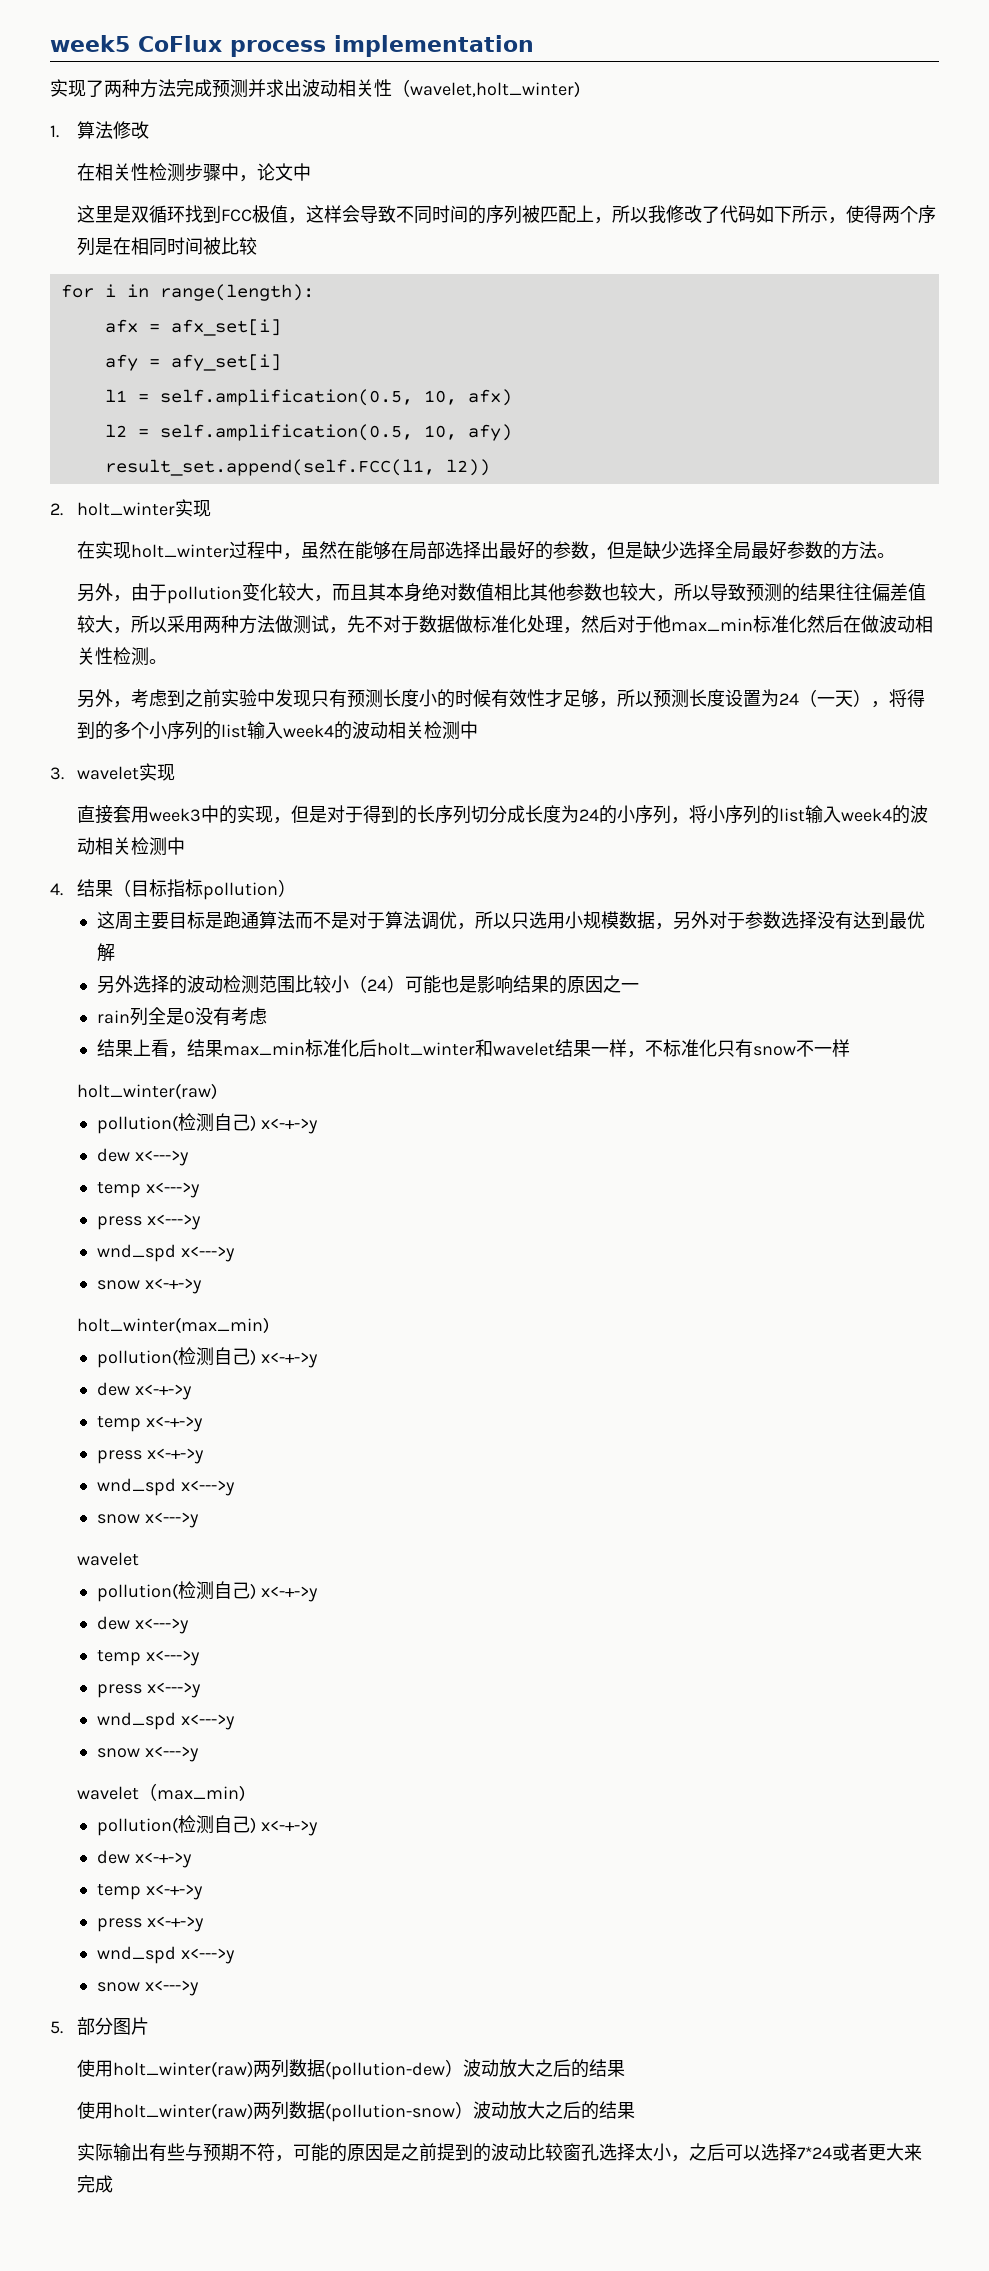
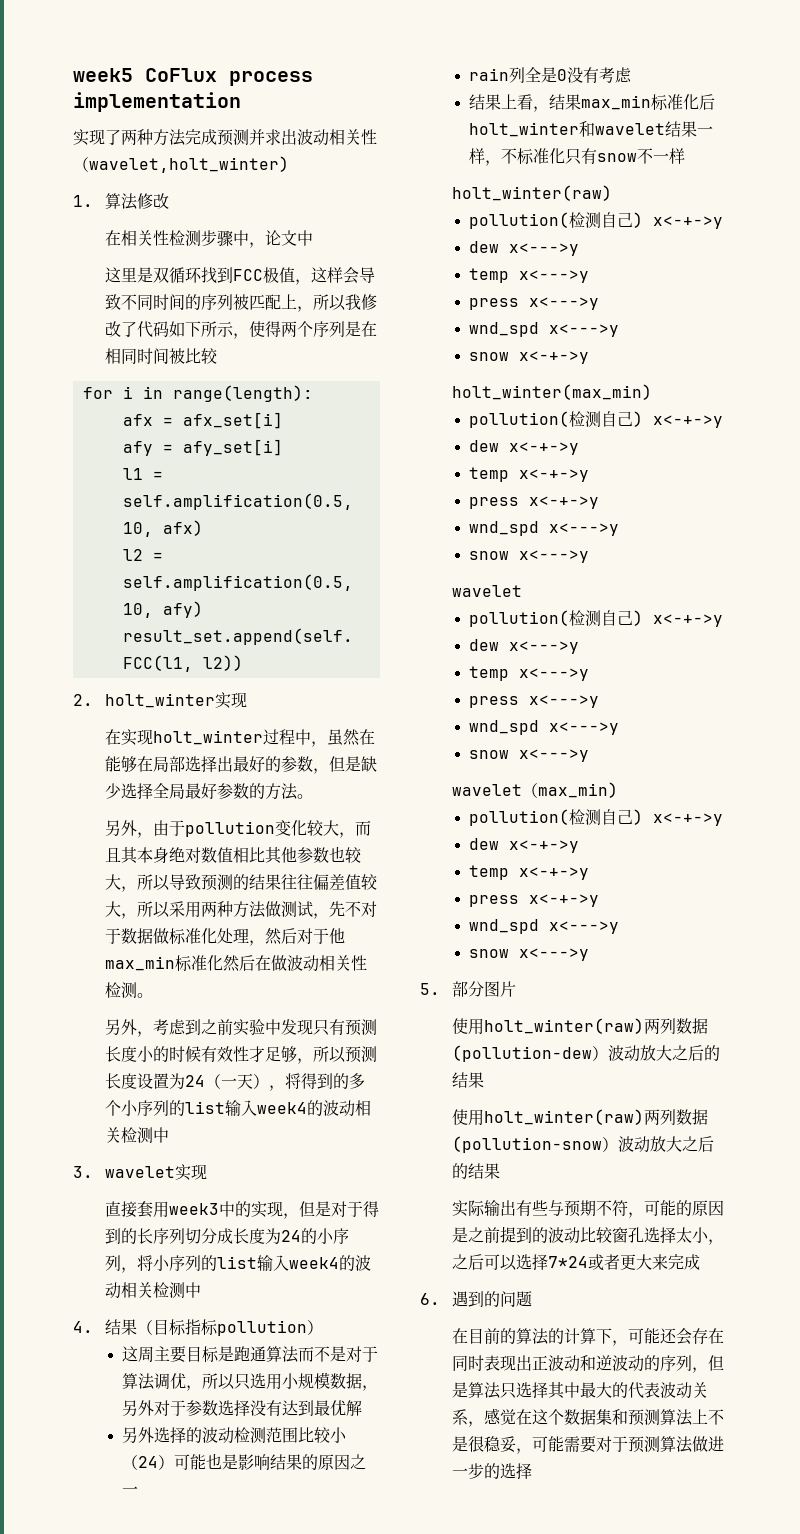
+ 6.遇到的问题
+ 在目前的算法的计算下，可能还会存在同时表现出正波动和逆波动的序列，但是算法只选择其中最大的代表波动关系，感觉在这个数据集和预测算法上不是很稳妥，可能需要对于预测算法做进一步的选择

